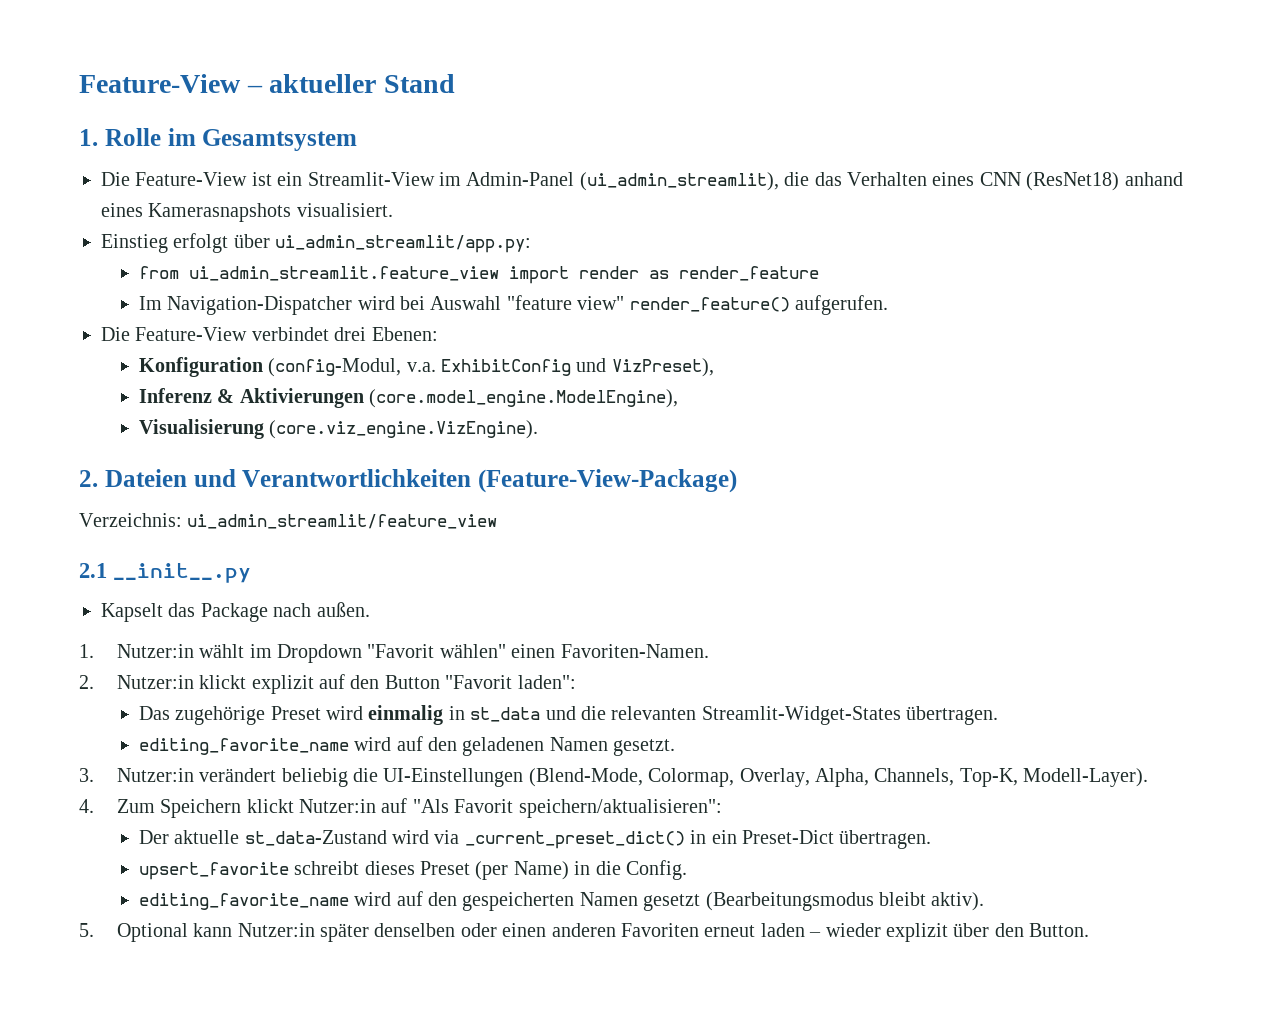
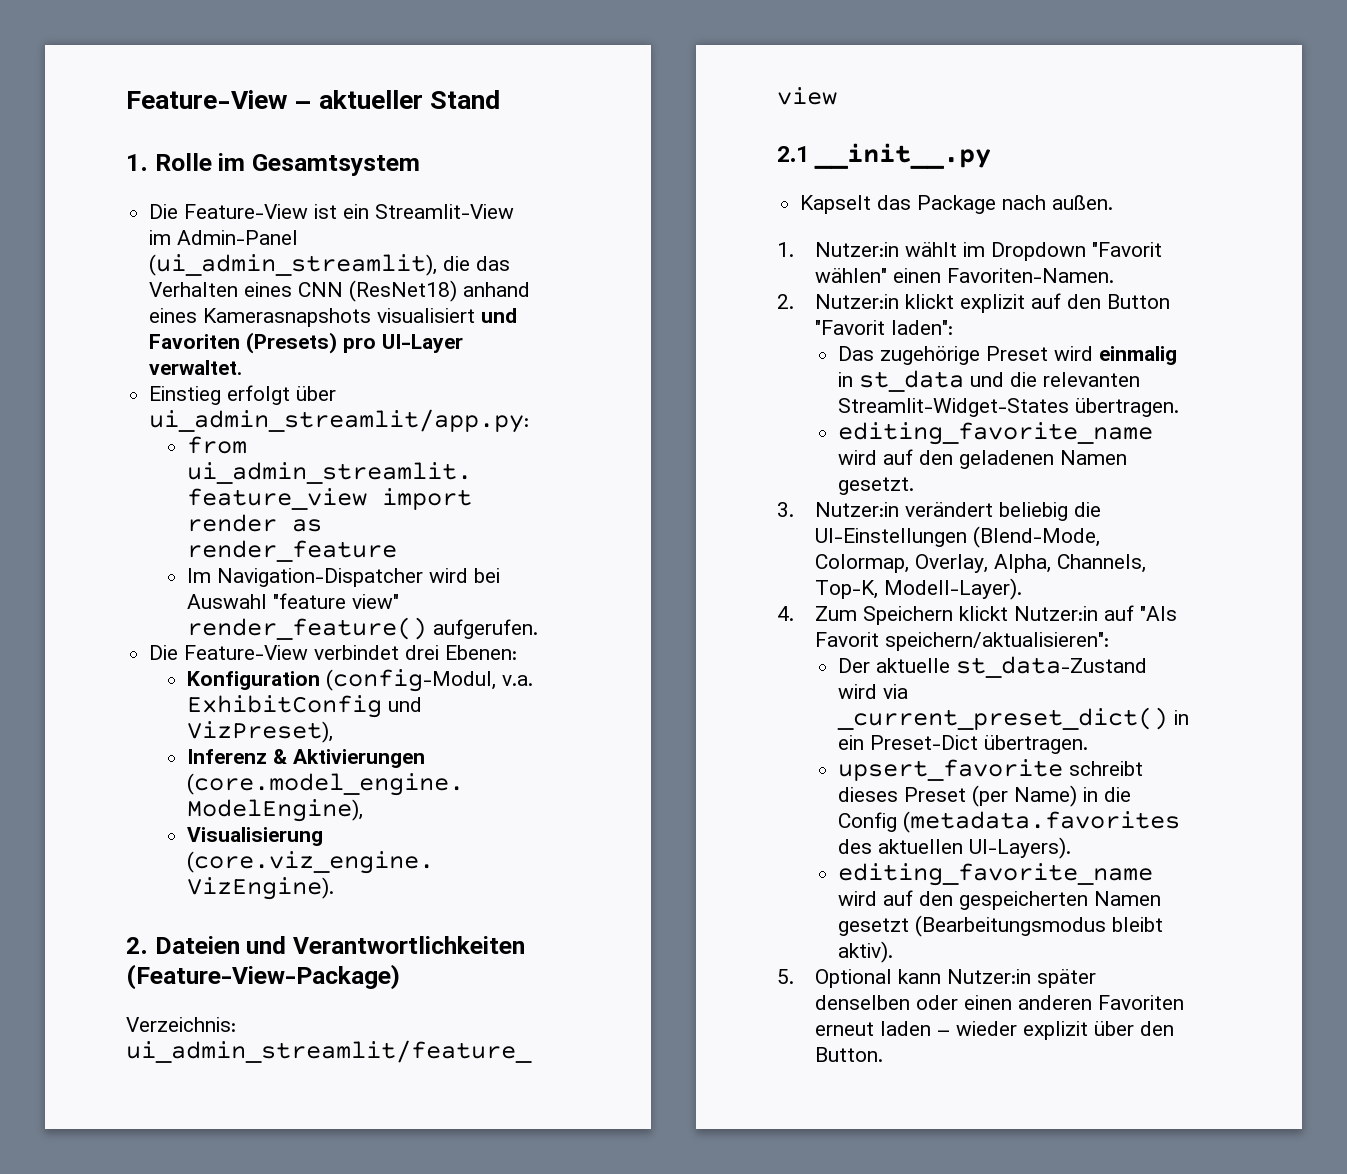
- Die Feature-View ist ein Streamlit-View im Admin-Panel (ui_admin_streamlit), die das Verhalten eines CNN (ResNet18) anhand eines Kamerasnapshots visualisiert.
+ Die Feature-View ist ein Streamlit-View im Admin-Panel (ui_admin_streamlit), die das Verhalten eines CNN (ResNet18) anhand eines Kamerasnapshots visualisiert und Favoriten (Presets) pro UI-Layer verwaltet.
- upsert_favorite schreibt dieses Preset (per Name) in die Config.
+ upsert_favorite schreibt dieses Preset (per Name) in die Config (metadata.favorites des aktuellen UI-Layers).

